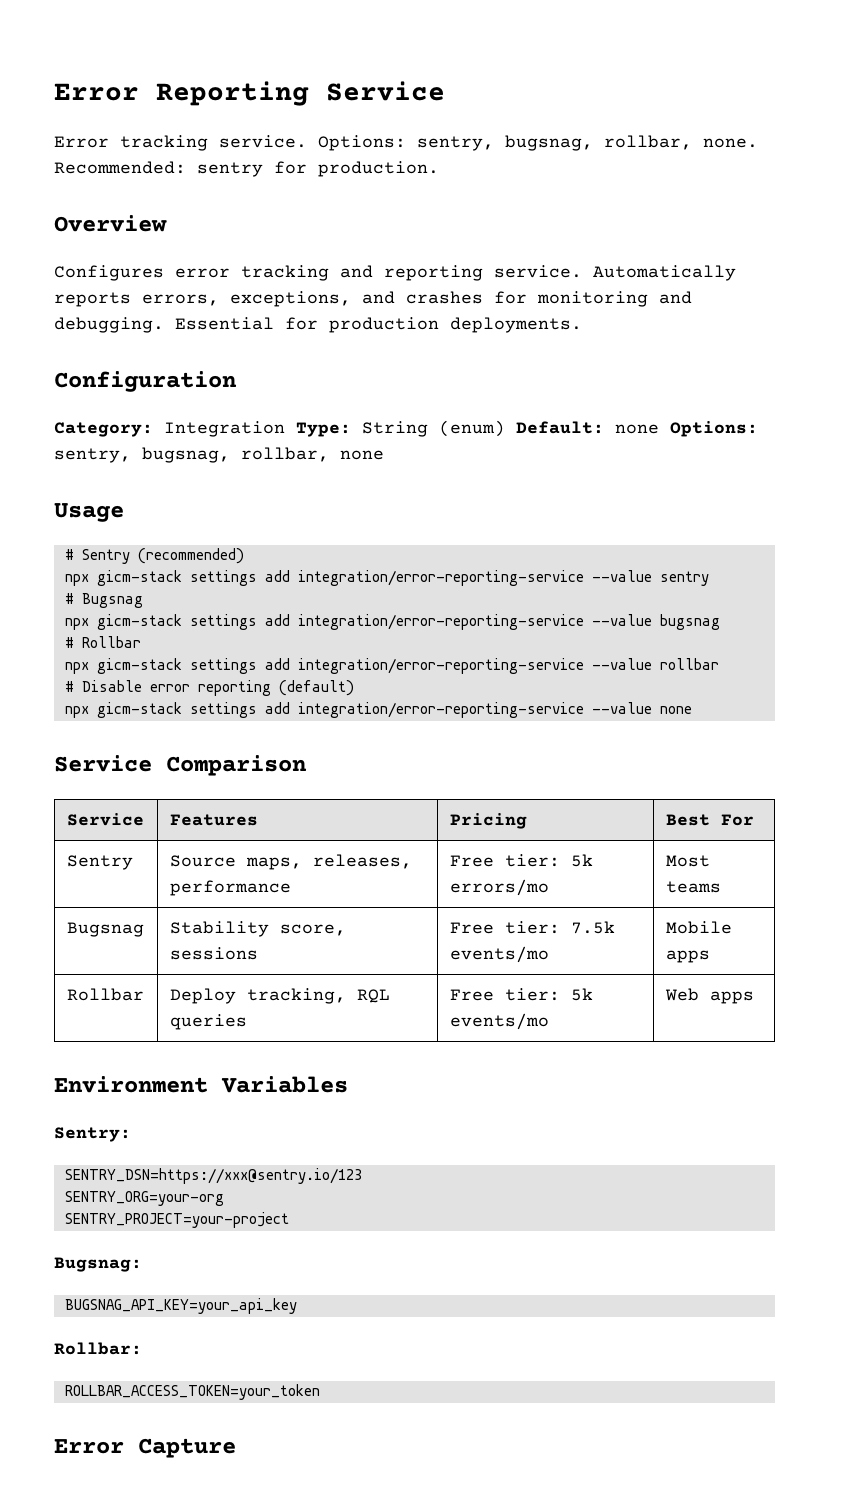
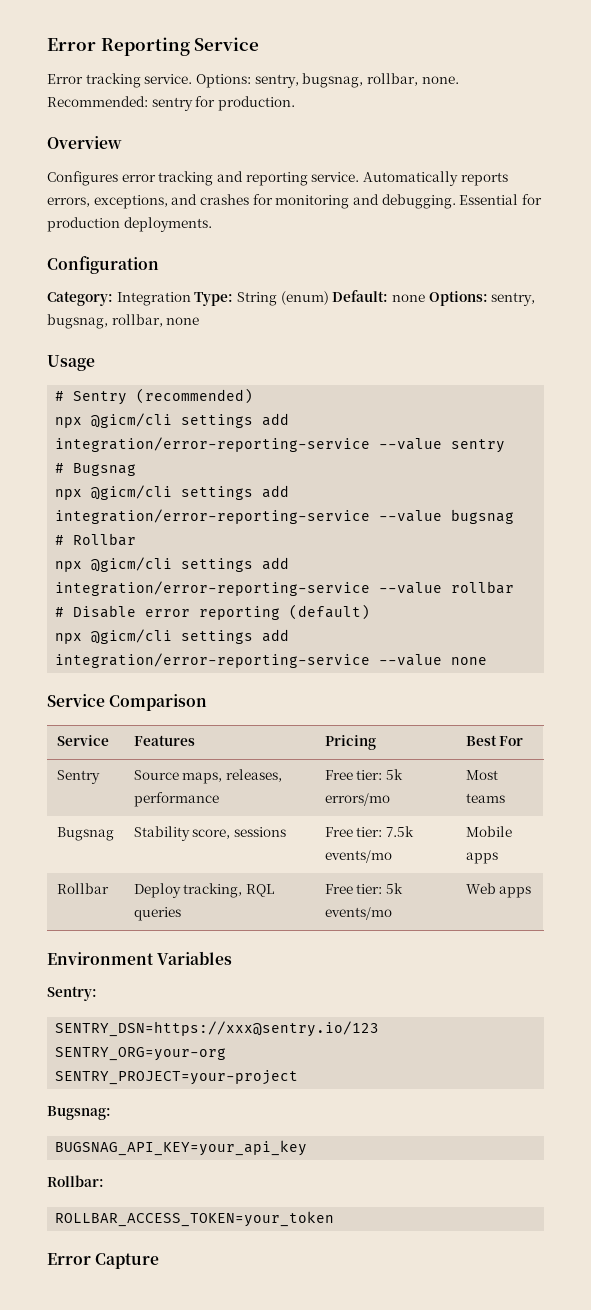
- npx gicm-stack settings add integration/error-reporting-service --value sentry
+ npx @gicm/cli settings add integration/error-reporting-service --value sentry
- npx gicm-stack settings add integration/error-reporting-service --value bugsnag
+ npx @gicm/cli settings add integration/error-reporting-service --value bugsnag
- npx gicm-stack settings add integration/error-reporting-service --value rollbar
+ npx @gicm/cli settings add integration/error-reporting-service --value rollbar
- npx gicm-stack settings add integration/error-reporting-service --value none
+ npx @gicm/cli settings add integration/error-reporting-service --value none

